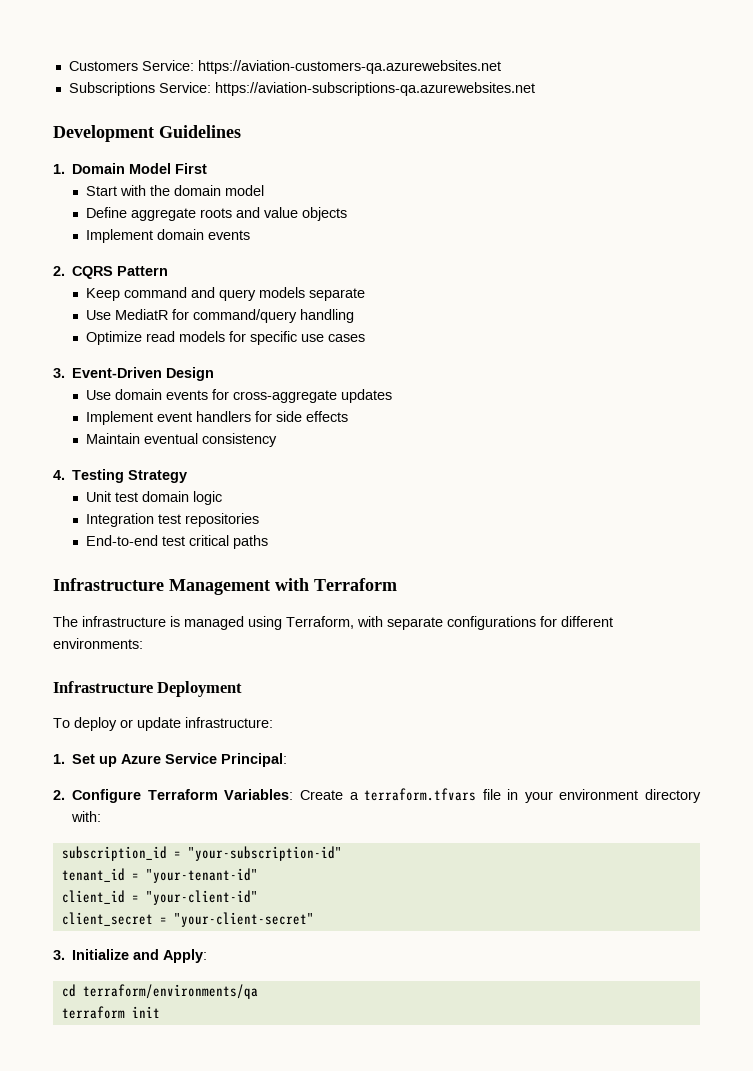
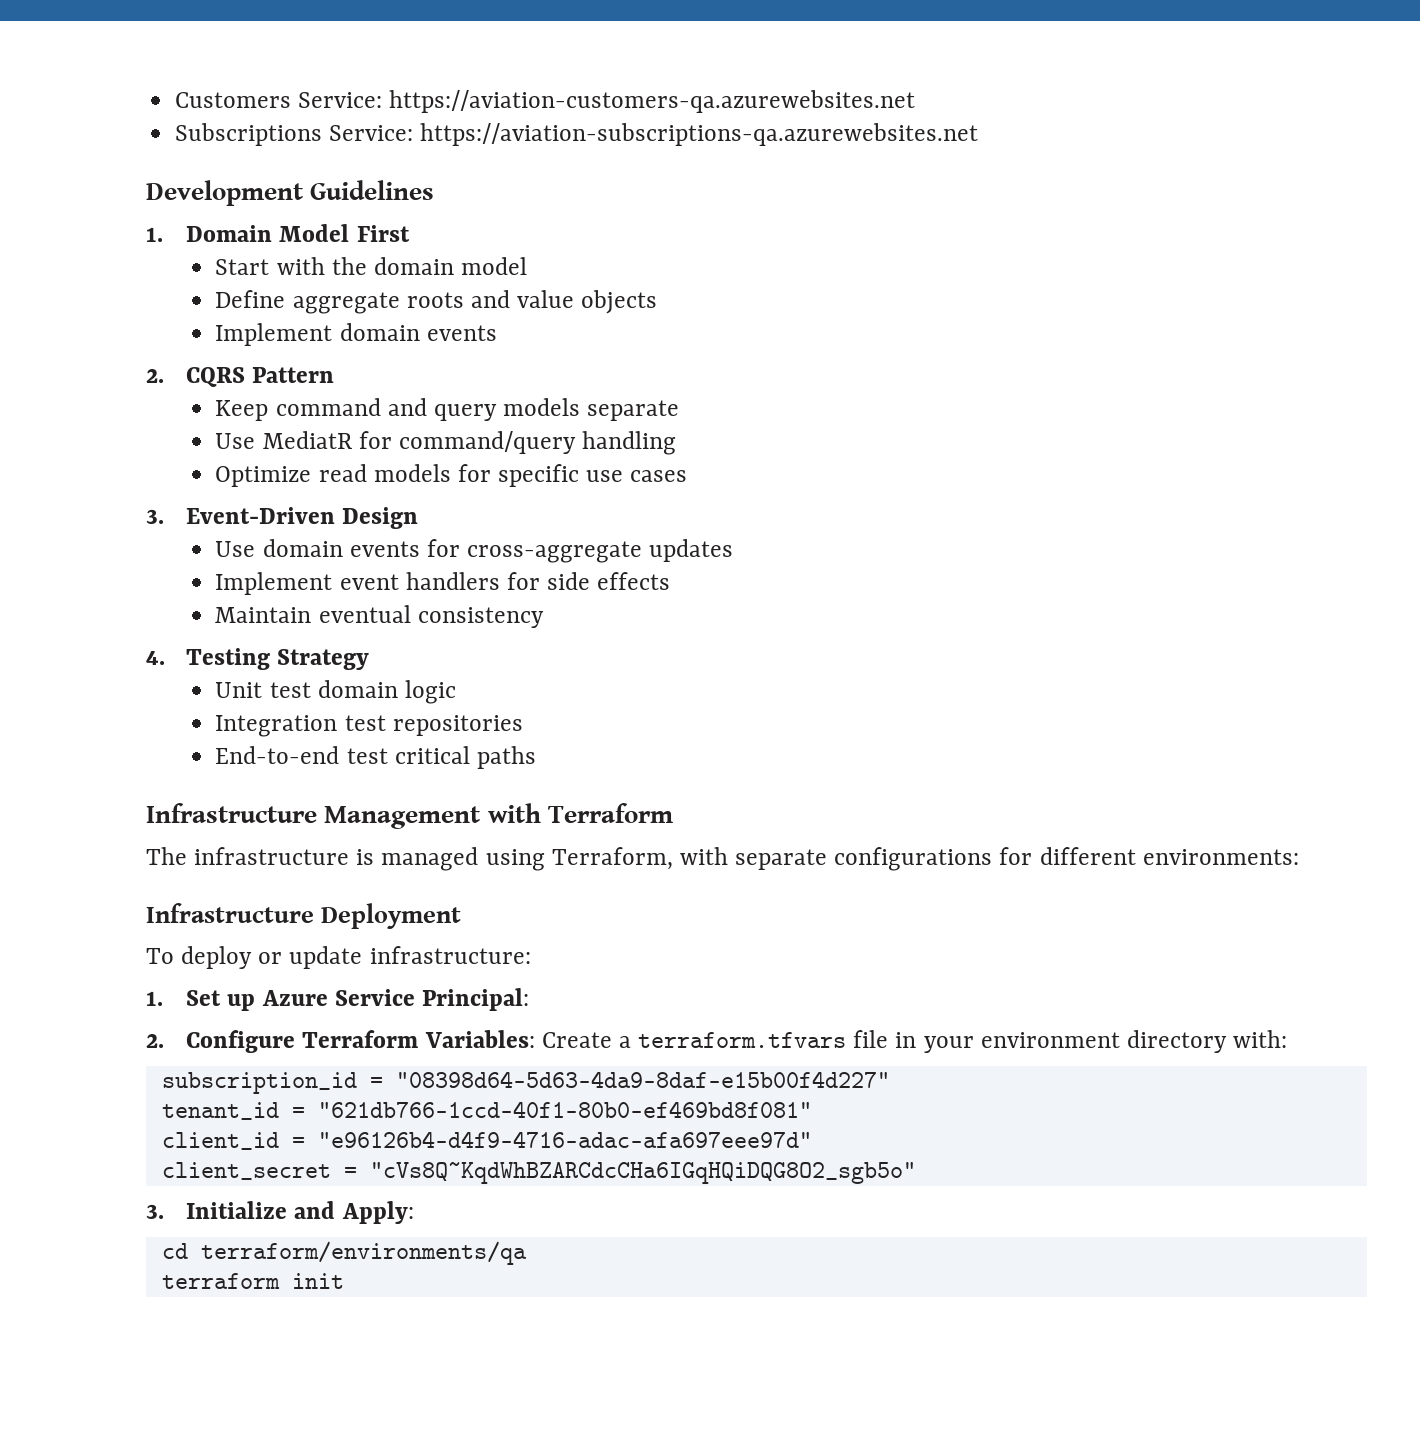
- subscription_id = "your-subscription-id"
+ subscription_id = "08398d64-5d63-4da9-8daf-e15b00f4d227"
- tenant_id = "your-tenant-id"
+ tenant_id = "621db766-1ccd-40f1-80b0-ef469bd8f081"
- client_id = "your-client-id"
+ client_id = "e96126b4-d4f9-4716-adac-afa697eee97d"
- client_secret = "your-client-secret"
+ client_secret = "cVs8Q~KqdWhBZARCdcCHa6IGqHQiDQG8O2_sgb5o"

